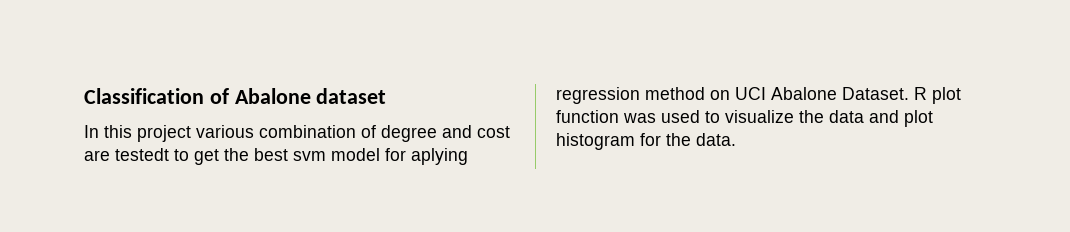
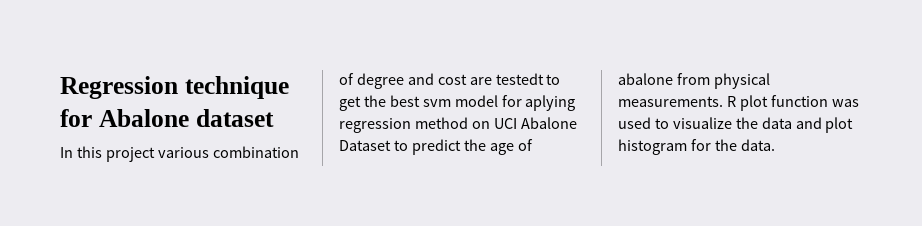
- Classification of Abalone dataset
+ Regression technique for Abalone dataset
- In this project various combination of degree and cost are testedt to get the best svm model for aplying regression method on UCI Abalone Dataset.
+ In this project various combination of degree and cost are testedt to get the best svm model for aplying regression method on UCI Abalone Dataset to predict the age of abalone from physical measurements.

